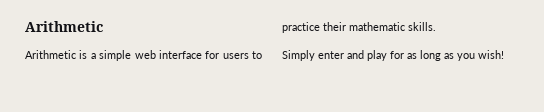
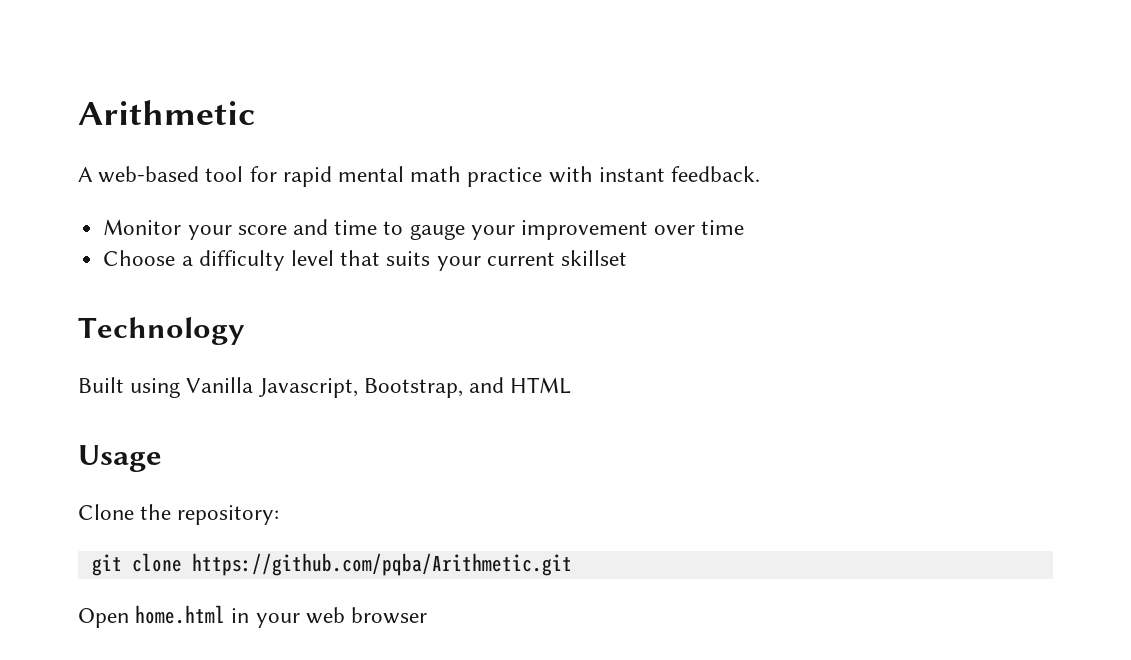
- Arithmetic is a simple web interface for users to practice their mathematic skills.
- Simply enter and play for as long as you wish!
+ A web-based tool for rapid mental math practice with instant feedback.
+ Monitor your score and time to gauge your improvement over time
+ Choose a difficulty level that suits your current skillset
+ Technology
+ Built using Vanilla Javascript, Bootstrap, and HTML
+ Usage
+ Clone the repository:
+ git clone https://github.com/pqba/Arithmetic.git
+ Open home.html in your web browser

